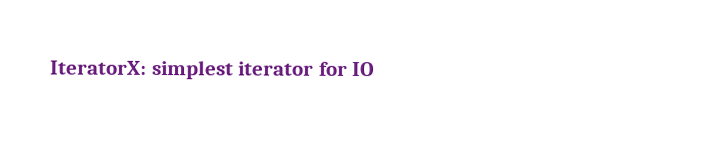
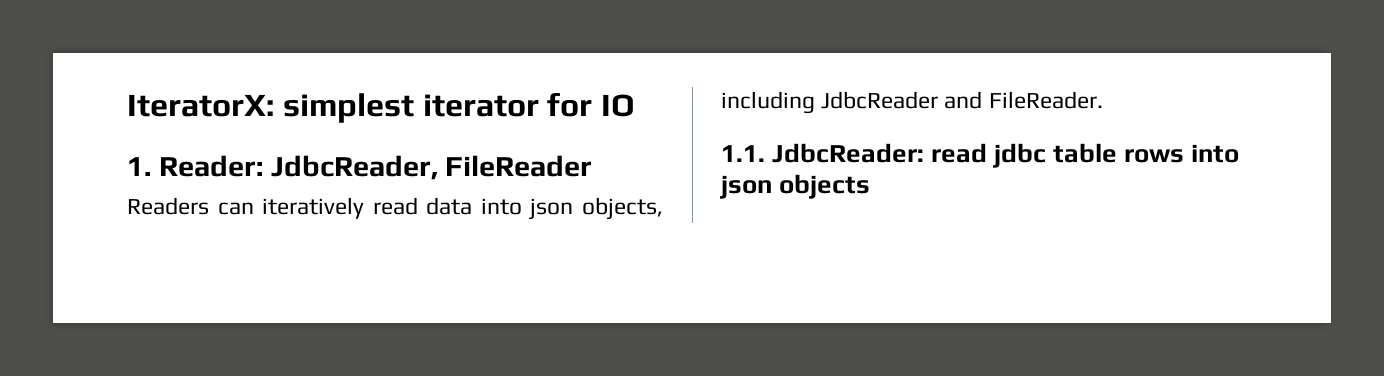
+ 1. Reader: JdbcReader, FileReader
+ Readers can iteratively read data into json objects, including JdbcReader and FileReader.
+ 1.1. JdbcReader: read jdbc table rows into json objects

